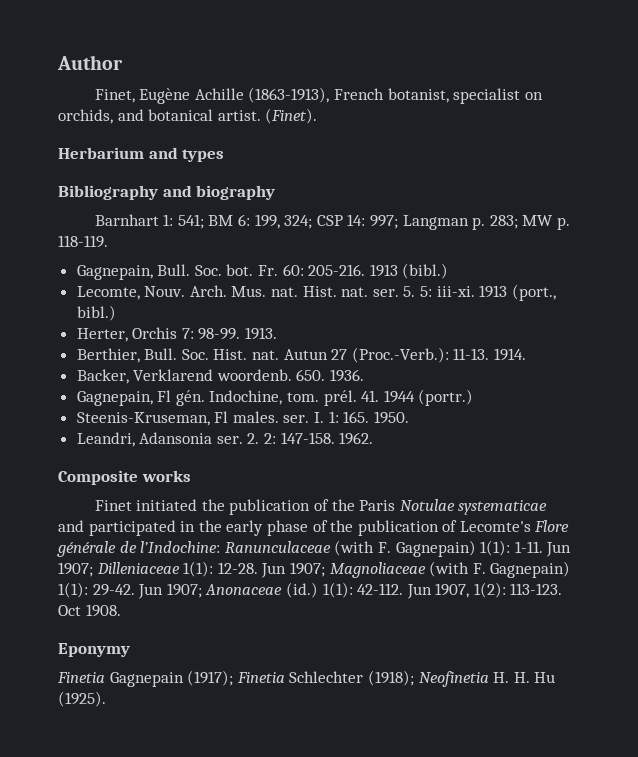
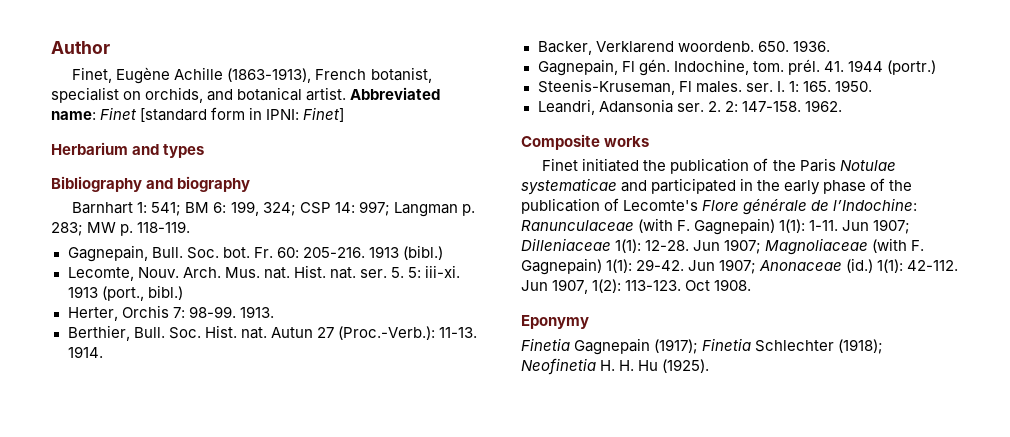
- (Finet).
+ Abbreviated name: Finet [standard form in IPNI: Finet]

